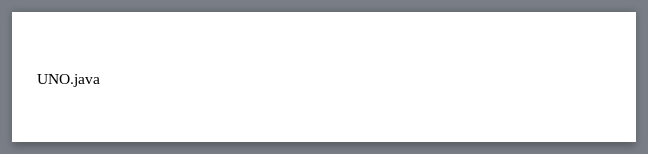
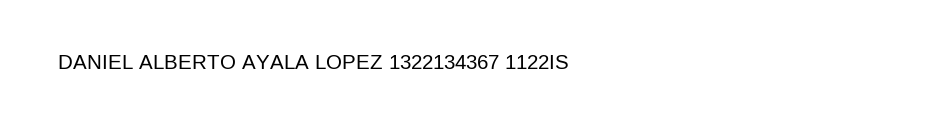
- UNO.java
+ DANIEL ALBERTO AYALA LOPEZ 1322134367 1122IS

